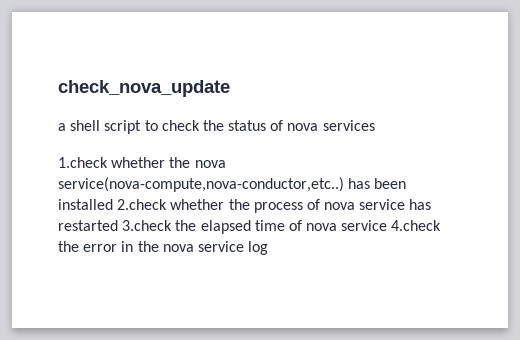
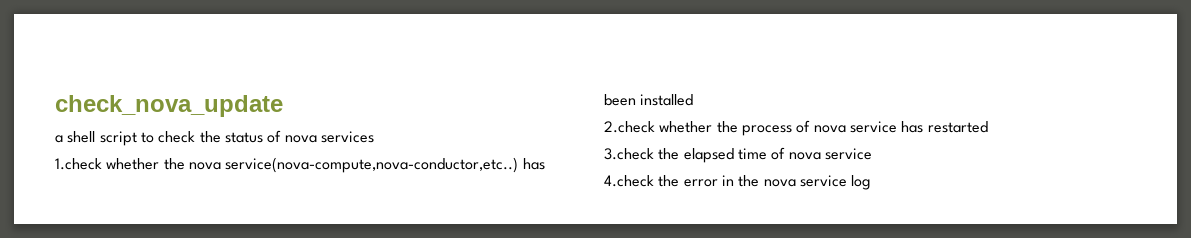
- 1.check whether the nova service(nova-compute,nova-conductor,etc..) has been installed 2.check whether the process of nova service has restarted 3.check the elapsed time of nova service 4.check the error in the nova service log
+ 1.check whether the nova service(nova-compute,nova-conductor,etc..) has been installed
+ 2.check whether the process of nova service has restarted
+ 3.check the elapsed time of nova service
+ 4.check the error in the nova service log

